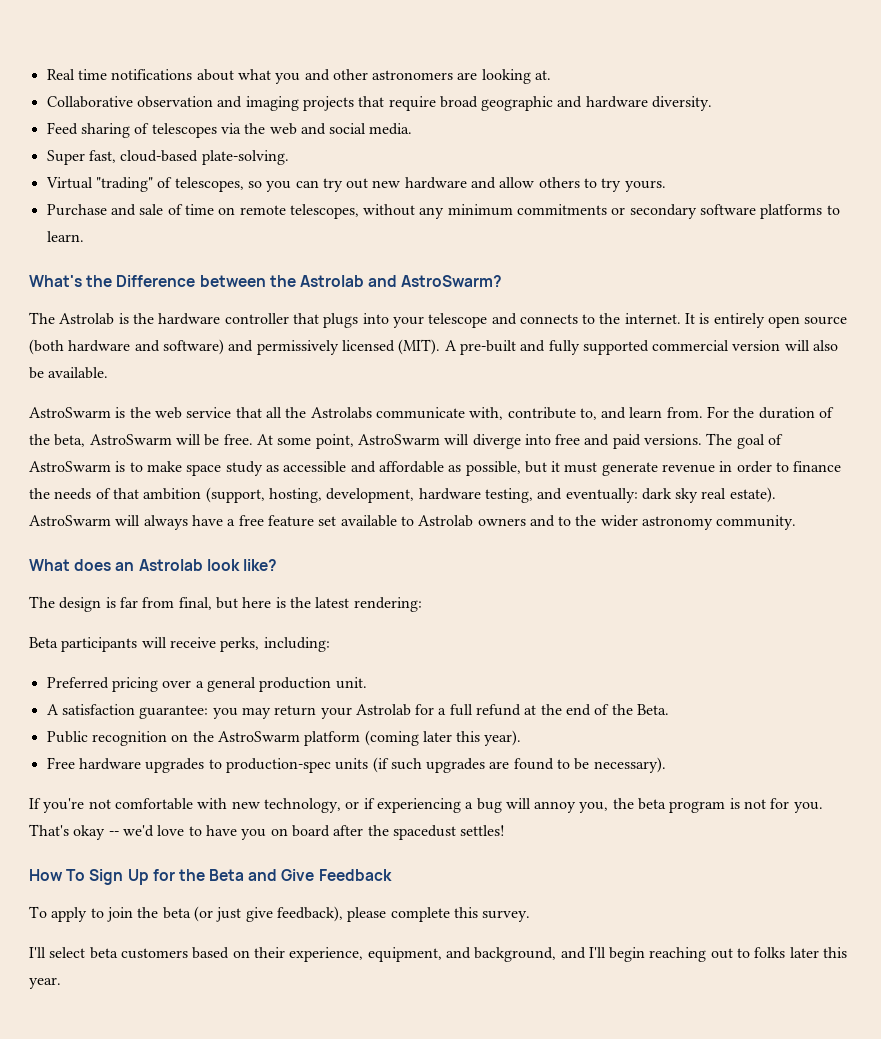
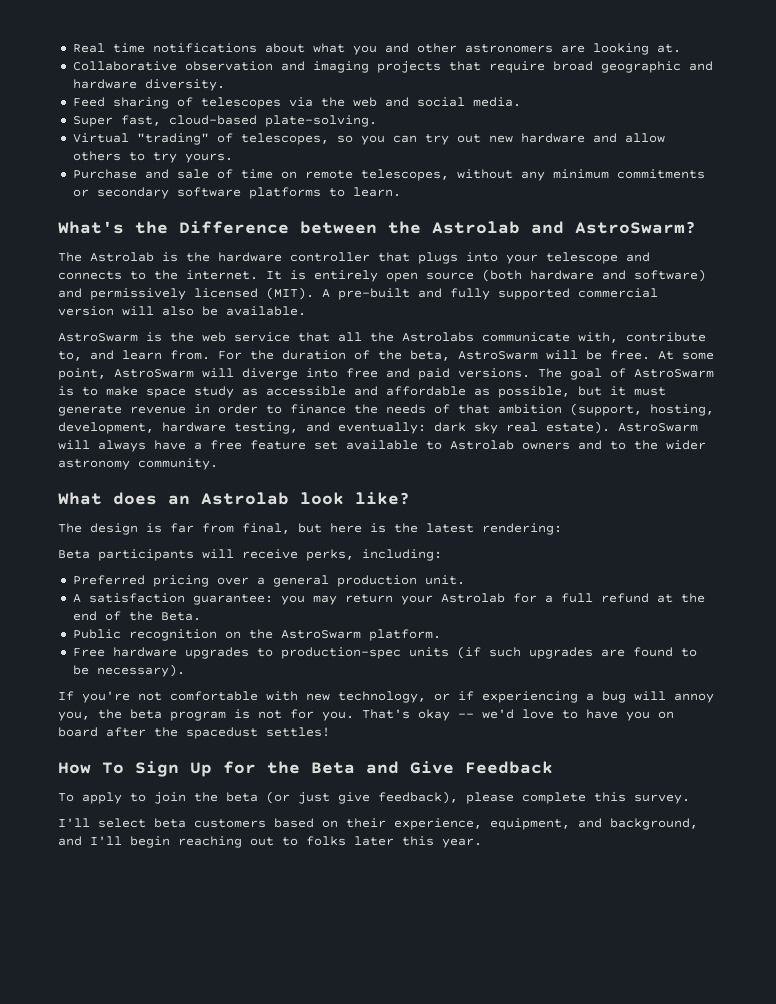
- Public recognition on the AstroSwarm platform (coming later this year).
+ Public recognition on the AstroSwarm platform.

